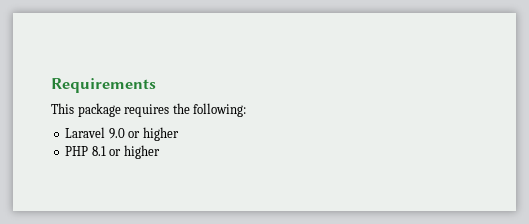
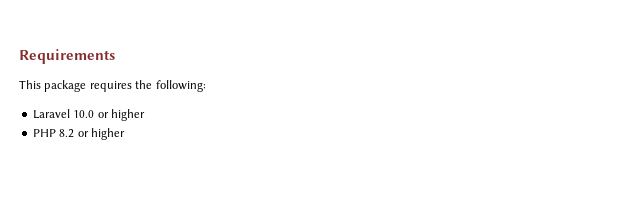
- Laravel 9.0 or higher
+ Laravel 10.0 or higher
- PHP 8.1 or higher
+ PHP 8.2 or higher

